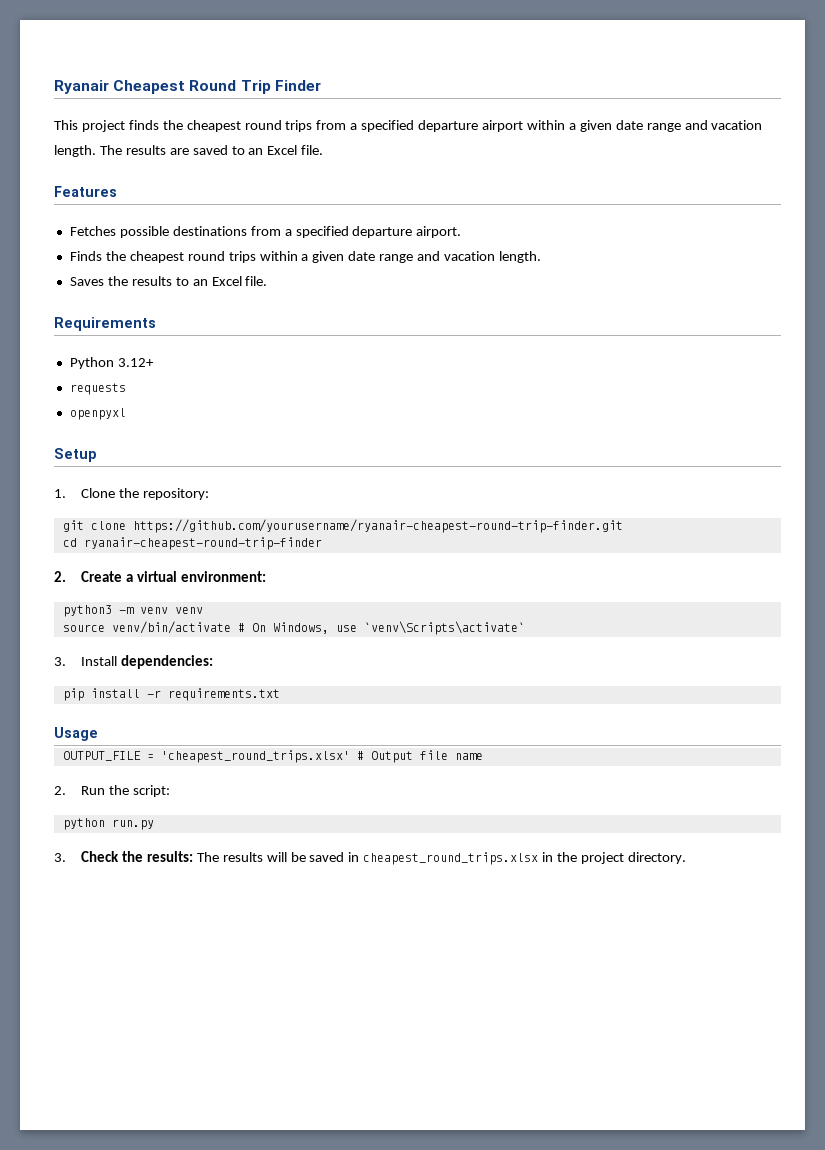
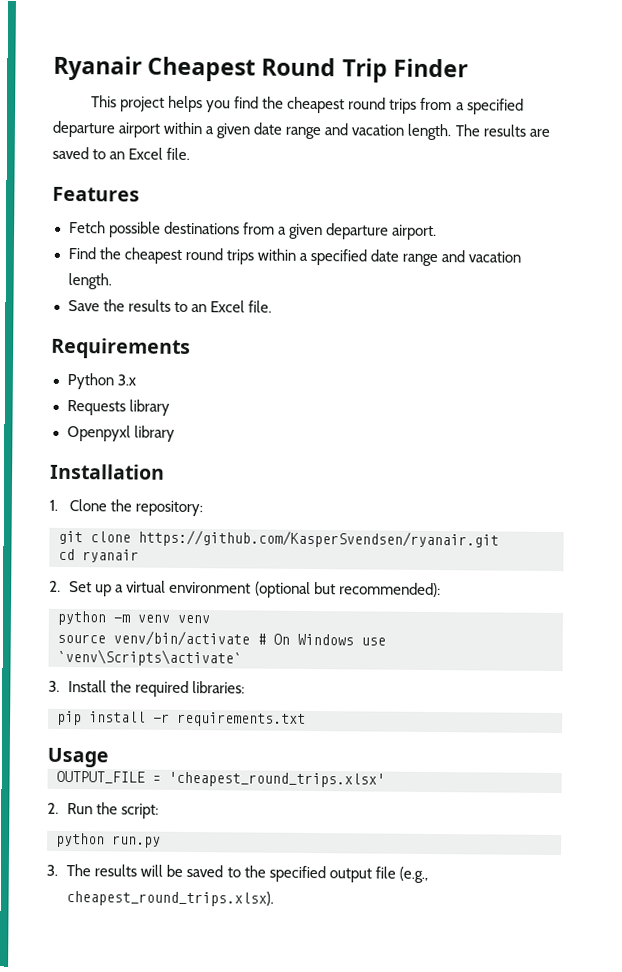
- This project finds the cheapest round trips from a specified departure airport within a given date range and vacation length.
+ This project helps you find the cheapest round trips from a specified departure airport within a given date range and vacation length.
- Fetches possible destinations from a specified departure airport.
+ Fetch possible destinations from a given departure airport.
- Finds the cheapest round trips within a given date range and vacation length.
+ Find the cheapest round trips within a specified date range and vacation length.
- Saves the results to an Excel file.
+ Save the results to an Excel file.
- Python 3.12+
- requests
- openpyxl
- Setup
+ Python 3.x
+ Requests library
+ Openpyxl library
+ Installation
- git clone https://github.com/yourusername/ryanair-cheapest-round-trip-finder.git
+ git clone https://github.com/KasperSvendsen/ryanair.git
- cd ryanair-cheapest-round-trip-finder
- 2. Create a virtual environment:
- python3 -m venv venv
+ cd ryanair
+ 2. Set up a virtual environment (optional but recommended):
+ python -m venv venv
- source venv/bin/activate # On Windows, use `venv\Scripts\activate`
+ source venv/bin/activate # On Windows use `venv\Scripts\activate`
- 3. Install dependencies:
+ 3. Install the required libraries:
- OUTPUT_FILE = 'cheapest_round_trips.xlsx' # Output file name
+ OUTPUT_FILE = 'cheapest_round_trips.xlsx'
- 3. Check the results: The results will be saved in cheapest_round_trips.xlsx in the project directory.
+ 3. The results will be saved to the specified output file (e.g., cheapest_round_trips.xlsx).

